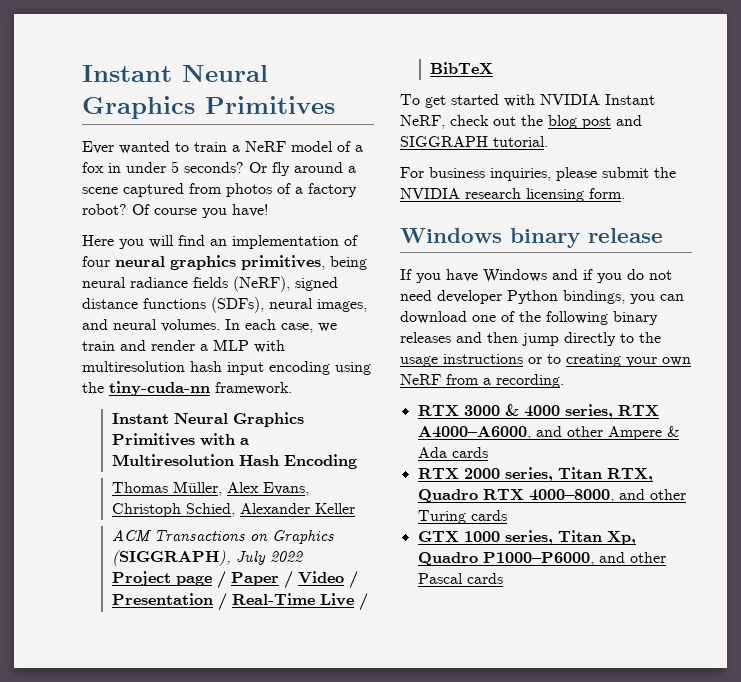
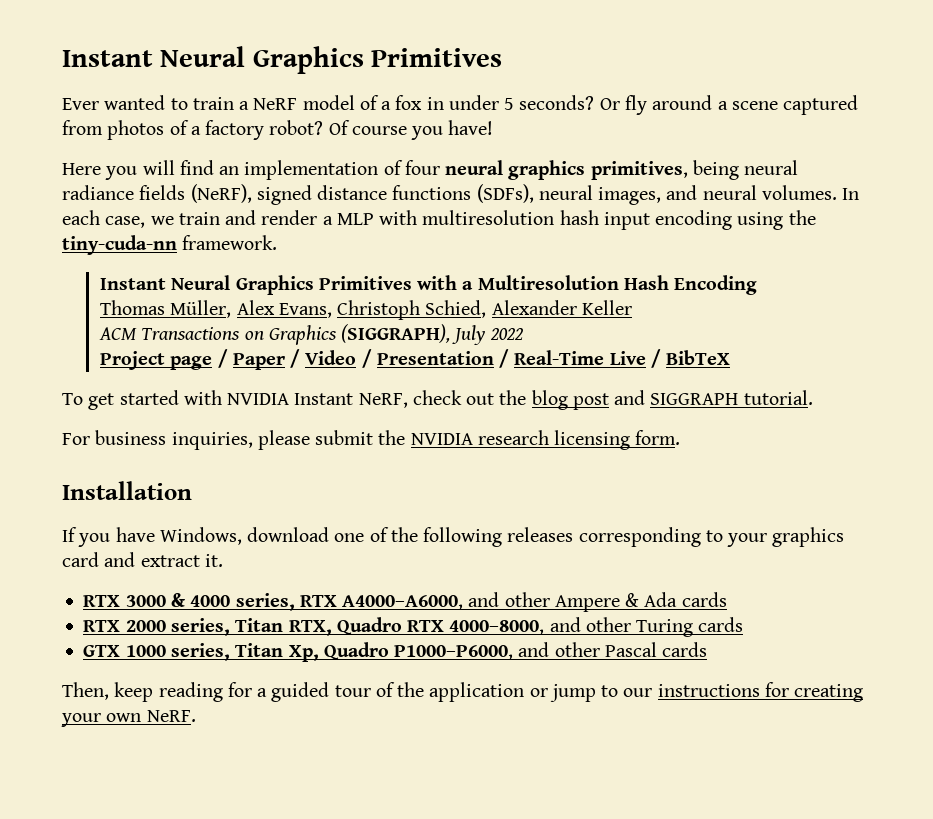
- Windows binary release
+ Installation
- If you have Windows and if you do not need developer Python bindings, you can download one of the following binary releases and then jump directly to the usage instructions or to creating your own NeRF from a recording.
+ If you have Windows, download one of the following releases corresponding to your graphics card and extract it.
+ Then, keep reading for a guided tour of the application or jump to our instructions for creating your own NeRF.

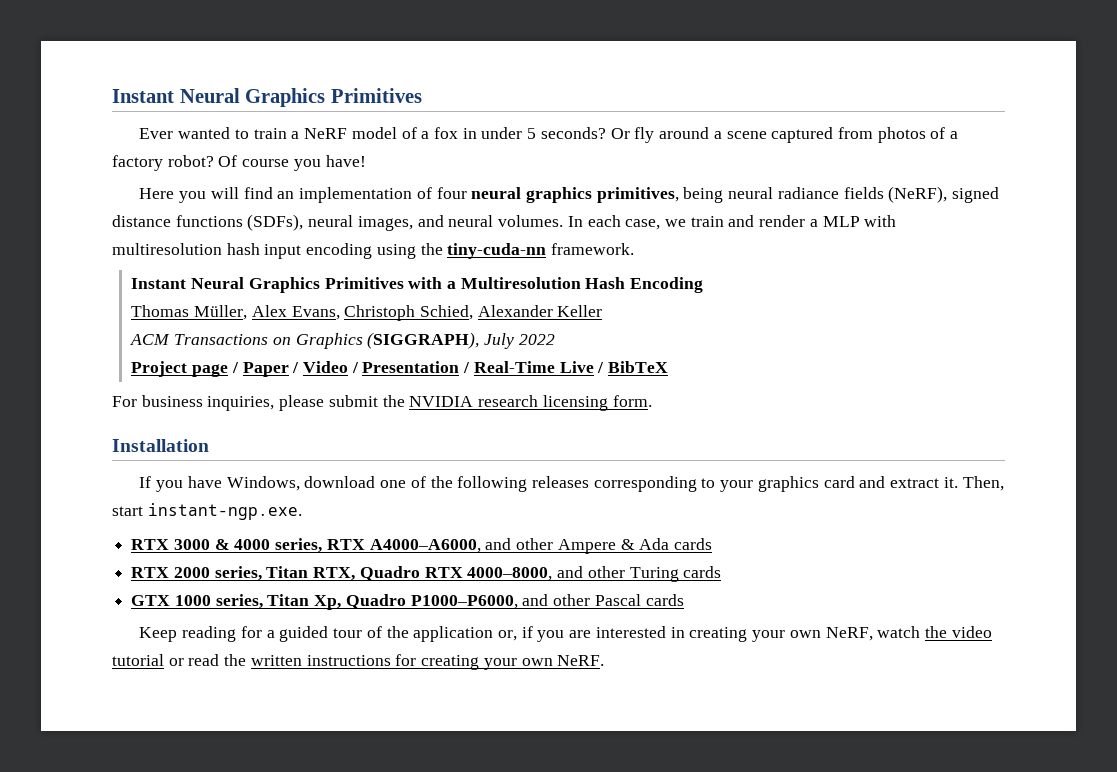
- To get started with NVIDIA Instant NeRF, check out the blog post and SIGGRAPH tutorial.
+ Then, start instant-ngp.exe.
- Then, keep reading for a guided tour of the application or jump to our instructions for creating your own NeRF.
+ Keep reading for a guided tour of the application or, if you are interested in creating your own NeRF, watch the video tutorial or read the written instructions for creating your own NeRF.

